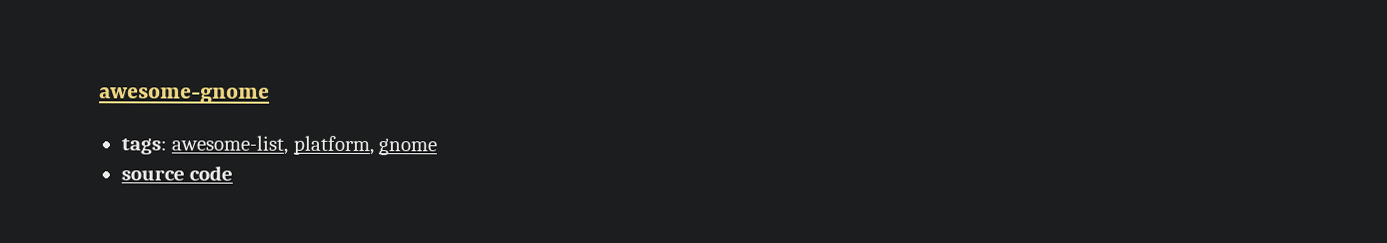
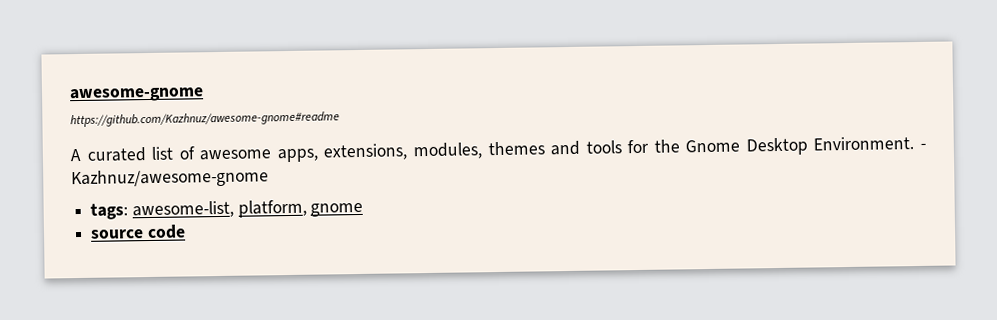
+ https://github.com/Kazhnuz/awesome-gnome#readme
+ A curated list of awesome apps, extensions, modules, themes and tools for the Gnome Desktop Environment. - Kazhnuz/awesome-gnome

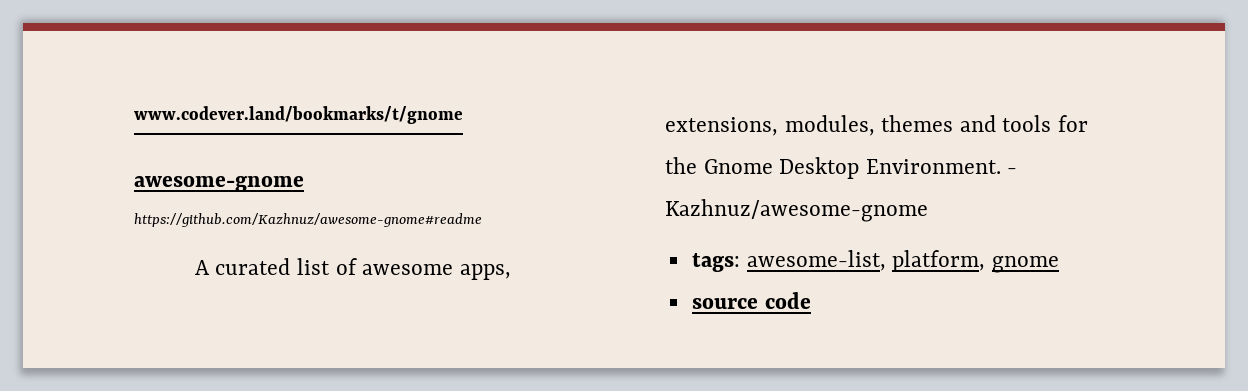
+ www.codever.land/bookmarks/t/gnome

